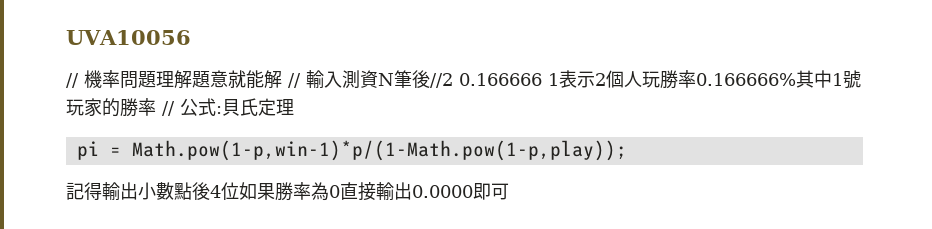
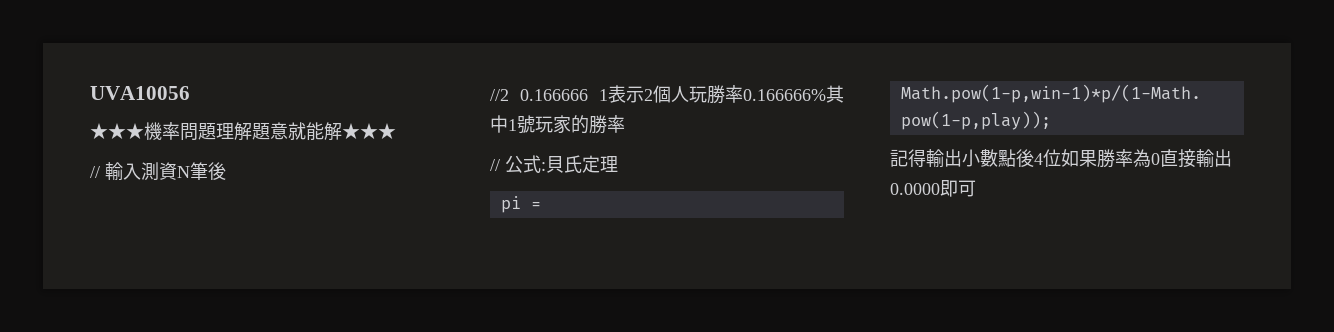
- // 機率問題理解題意就能解 // 輸入測資N筆後//2 0.166666 1表示2個人玩勝率0.166666%其中1號玩家的勝率 // 公式:貝氏定理
+ ★★★機率問題理解題意就能解★★★
+ // 輸入測資N筆後
+ //2 0.166666 1表示2個人玩勝率0.166666%其中1號玩家的勝率
+ // 公式:貝氏定理

